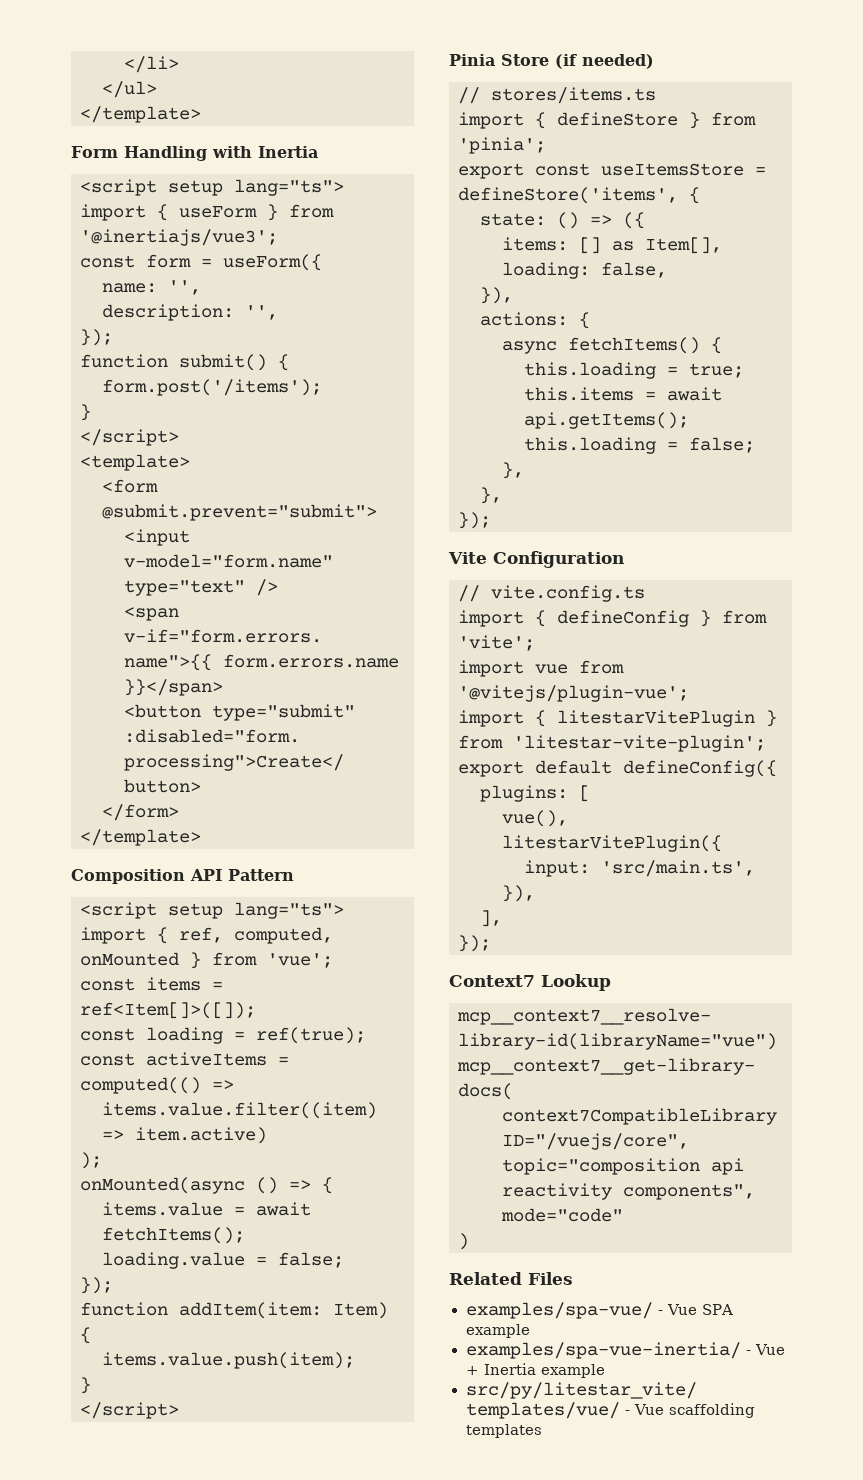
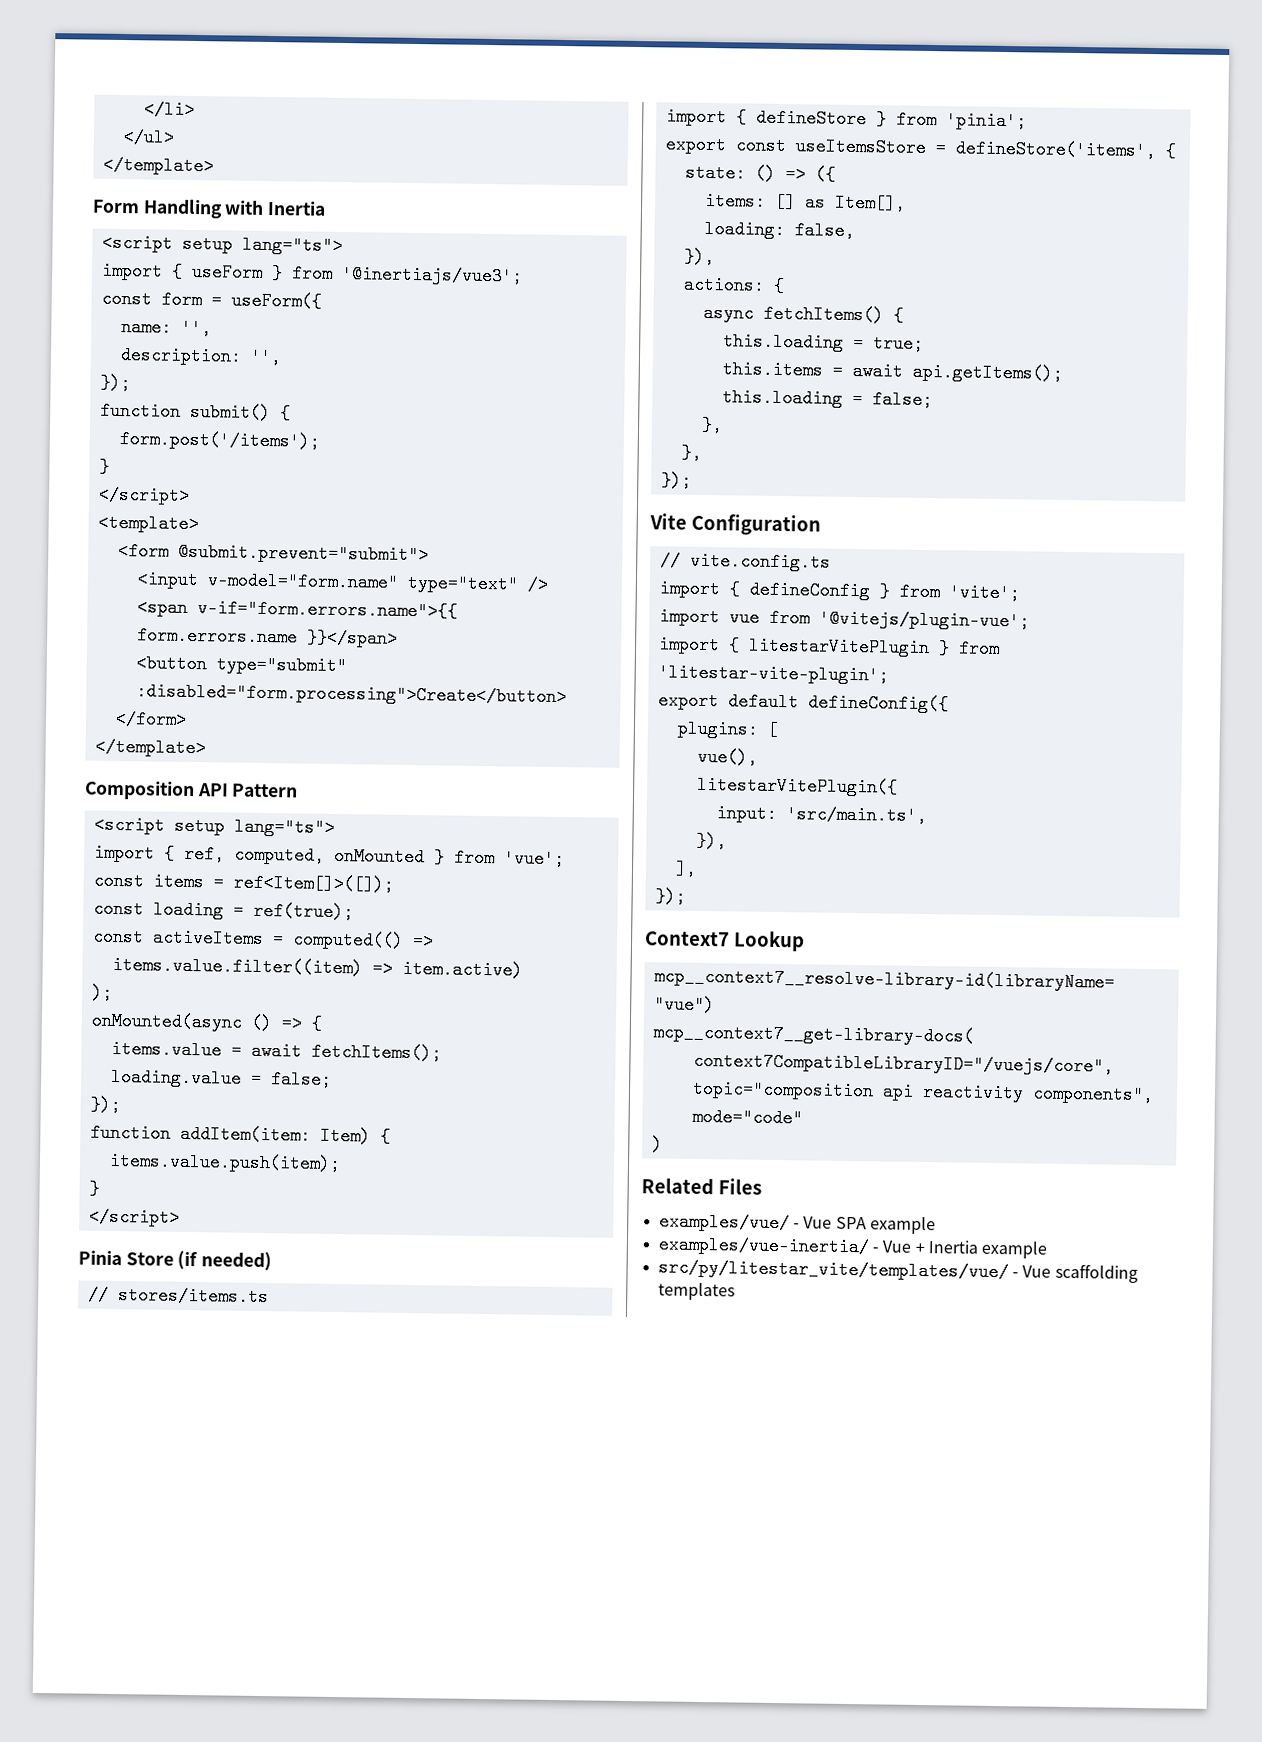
- examples/spa-vue/ - Vue SPA example
+ examples/vue/ - Vue SPA example
- examples/spa-vue-inertia/ - Vue + Inertia example
+ examples/vue-inertia/ - Vue + Inertia example

